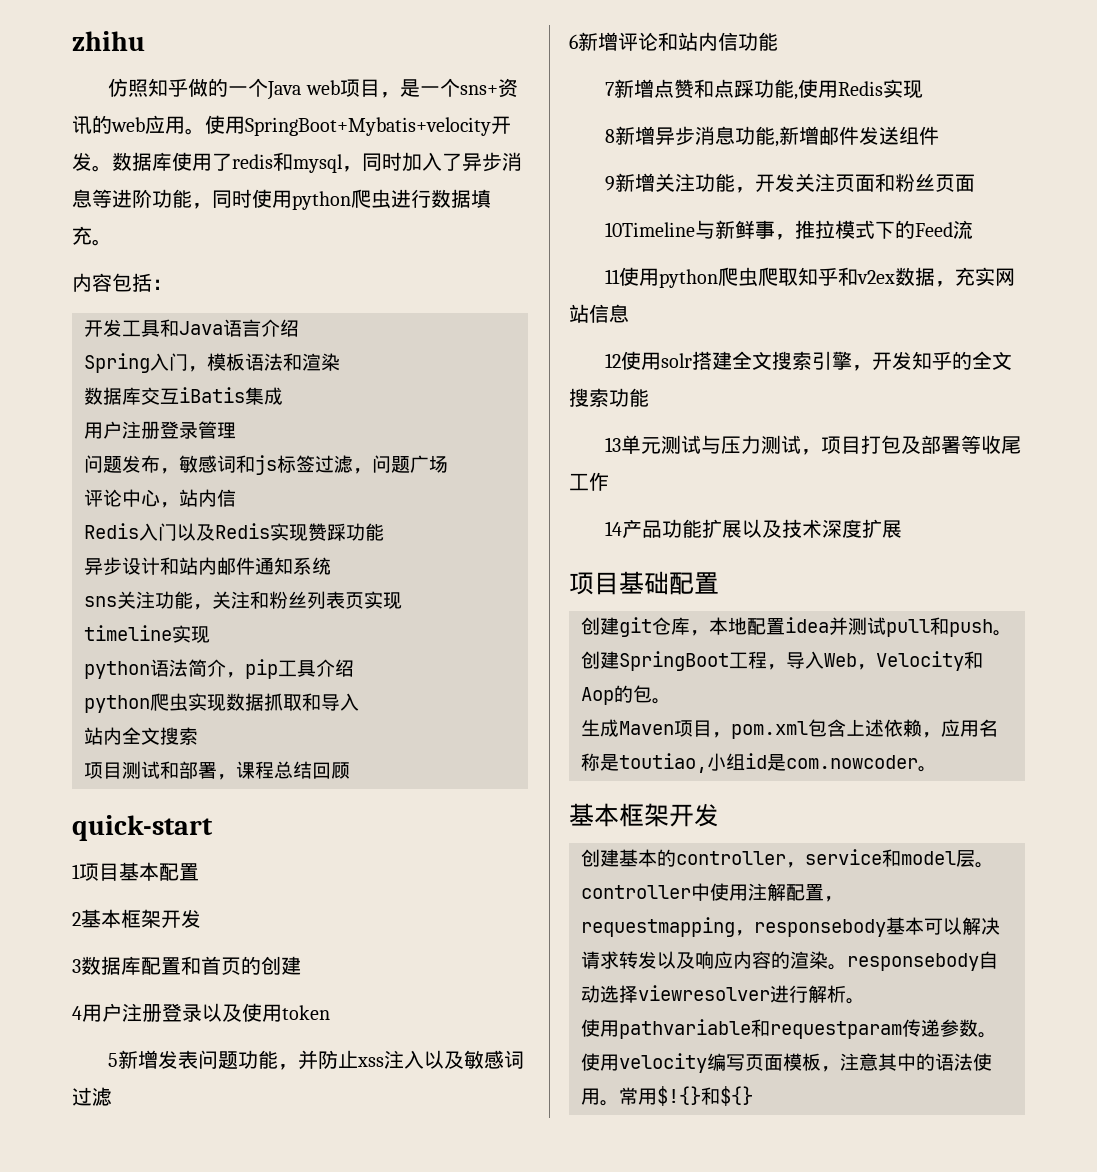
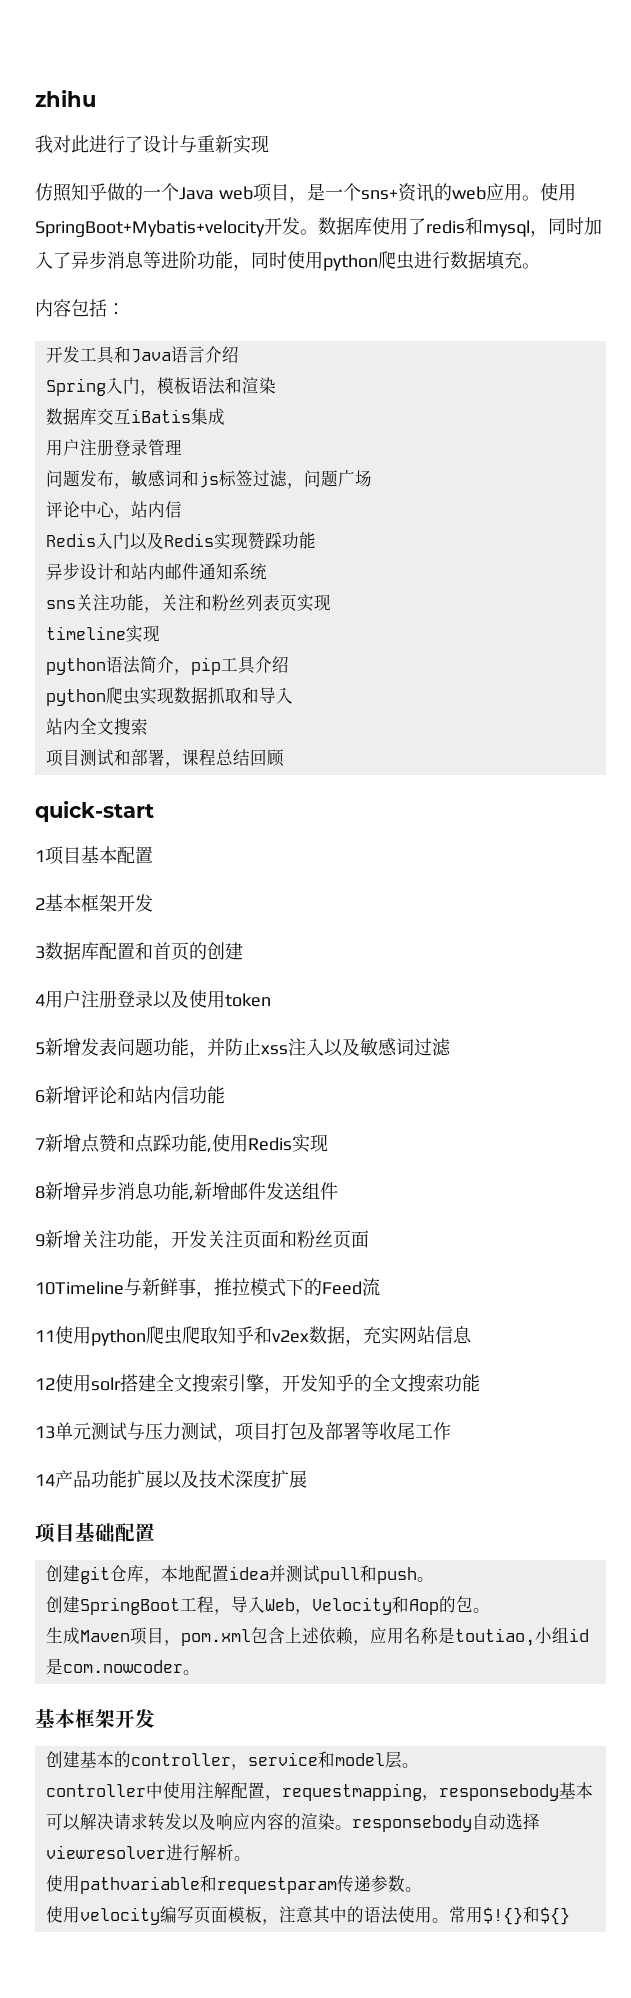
+ 我对此进行了设计与重新实现

